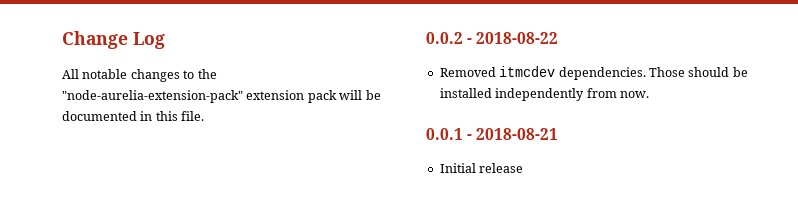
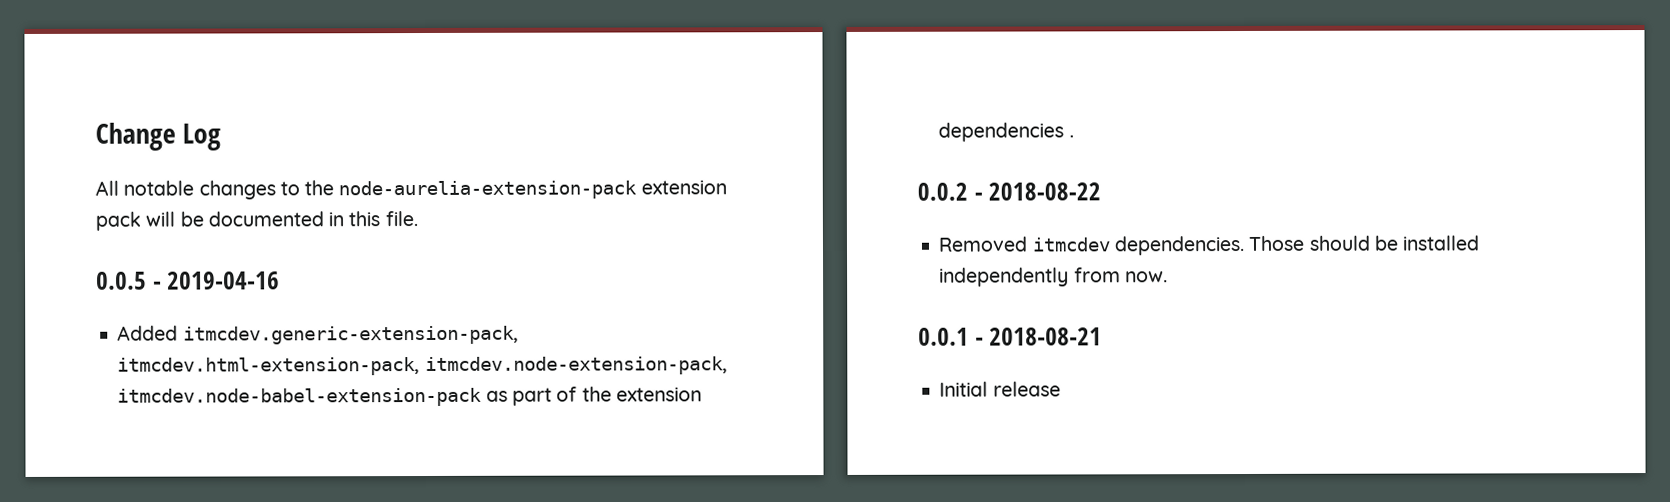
- All notable changes to the "node-aurelia-extension-pack" extension pack will be documented in this file.
+ All notable changes to the node-aurelia-extension-pack extension pack will be documented in this file.
+ 0.0.5 - 2019-04-16
+ Added itmcdev.generic-extension-pack, itmcdev.html-extension-pack, itmcdev.node-extension-pack, itmcdev.node-babel-extension-pack as part of the extension dependencies .

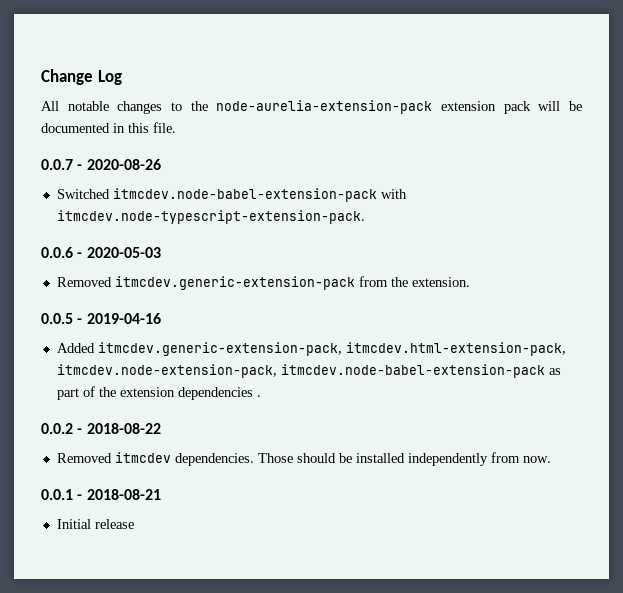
+ 0.0.7 - 2020-08-26
+ Switched itmcdev.node-babel-extension-pack with itmcdev.node-typescript-extension-pack.
+ 0.0.6 - 2020-05-03
+ Removed itmcdev.generic-extension-pack from the extension.

